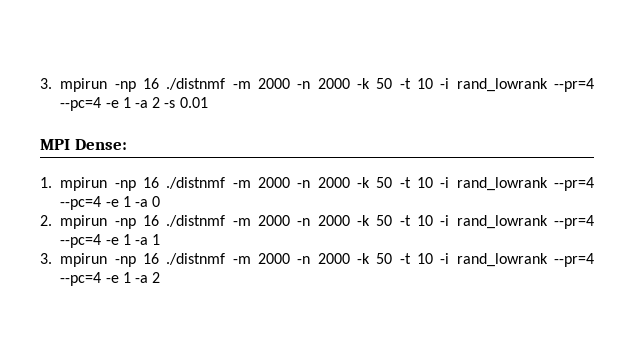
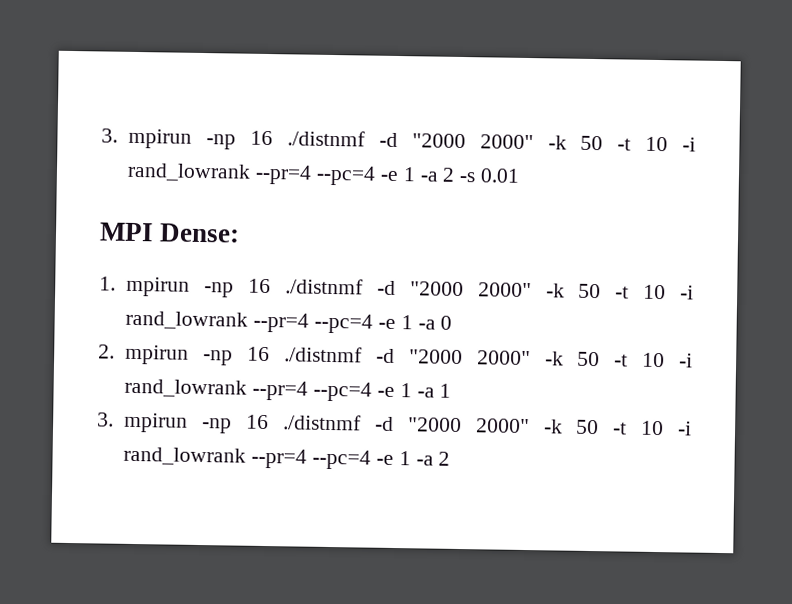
- 3. mpirun -np 16 ./distnmf -m 2000 -n 2000 -k 50 -t 10 -i rand_lowrank --pr=4 --pc=4 -e 1 -a 2 -s 0.01
+ 3. mpirun -np 16 ./distnmf -d "2000 2000" -k 50 -t 10 -i rand_lowrank --pr=4 --pc=4 -e 1 -a 2 -s 0.01
- 1. mpirun -np 16 ./distnmf -m 2000 -n 2000 -k 50 -t 10 -i rand_lowrank --pr=4 --pc=4 -e 1 -a 0
+ 1. mpirun -np 16 ./distnmf -d "2000 2000" -k 50 -t 10 -i rand_lowrank --pr=4 --pc=4 -e 1 -a 0
- 2. mpirun -np 16 ./distnmf -m 2000 -n 2000 -k 50 -t 10 -i rand_lowrank --pr=4 --pc=4 -e 1 -a 1
- 3. mpirun -np 16 ./distnmf -m 2000 -n 2000 -k 50 -t 10 -i rand_lowrank --pr=4 --pc=4 -e 1 -a 2
+ 2. mpirun -np 16 ./distnmf -d "2000 2000" -k 50 -t 10 -i rand_lowrank --pr=4 --pc=4 -e 1 -a 1
+ 3. mpirun -np 16 ./distnmf -d "2000 2000" -k 50 -t 10 -i rand_lowrank --pr=4 --pc=4 -e 1 -a 2

